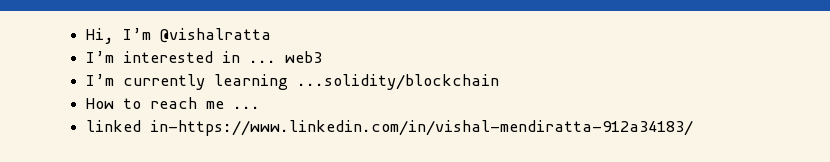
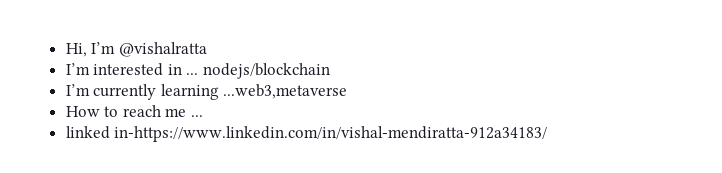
- I’m interested in ... web3
+ I’m interested in ... nodejs/blockchain
- I’m currently learning ...solidity/blockchain
+ I’m currently learning ...web3,metaverse

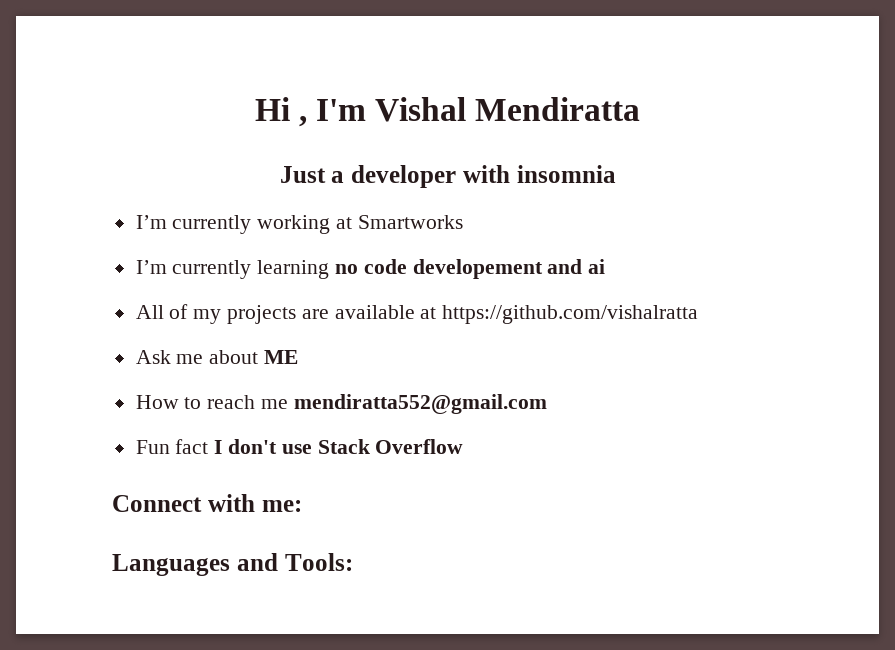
- Hi, I’m @vishalratta
- I’m interested in ... nodejs/blockchain
- I’m currently learning ...web3,metaverse
- How to reach me ...
- linked in-https://www.linkedin.com/in/vishal-mendiratta-912a34183/
+ Hi , I'm Vishal Mendiratta
+ Just a developer with insomnia
+ I’m currently working at Smartworks
+ I’m currently learning no code developement and ai
+ All of my projects are available at https://github.com/vishalratta
+ Ask me about ME
+ How to reach me mendiratta552@gmail.com
+ Fun fact I don't use Stack Overflow
+ Connect with me:
+ Languages and Tools:

